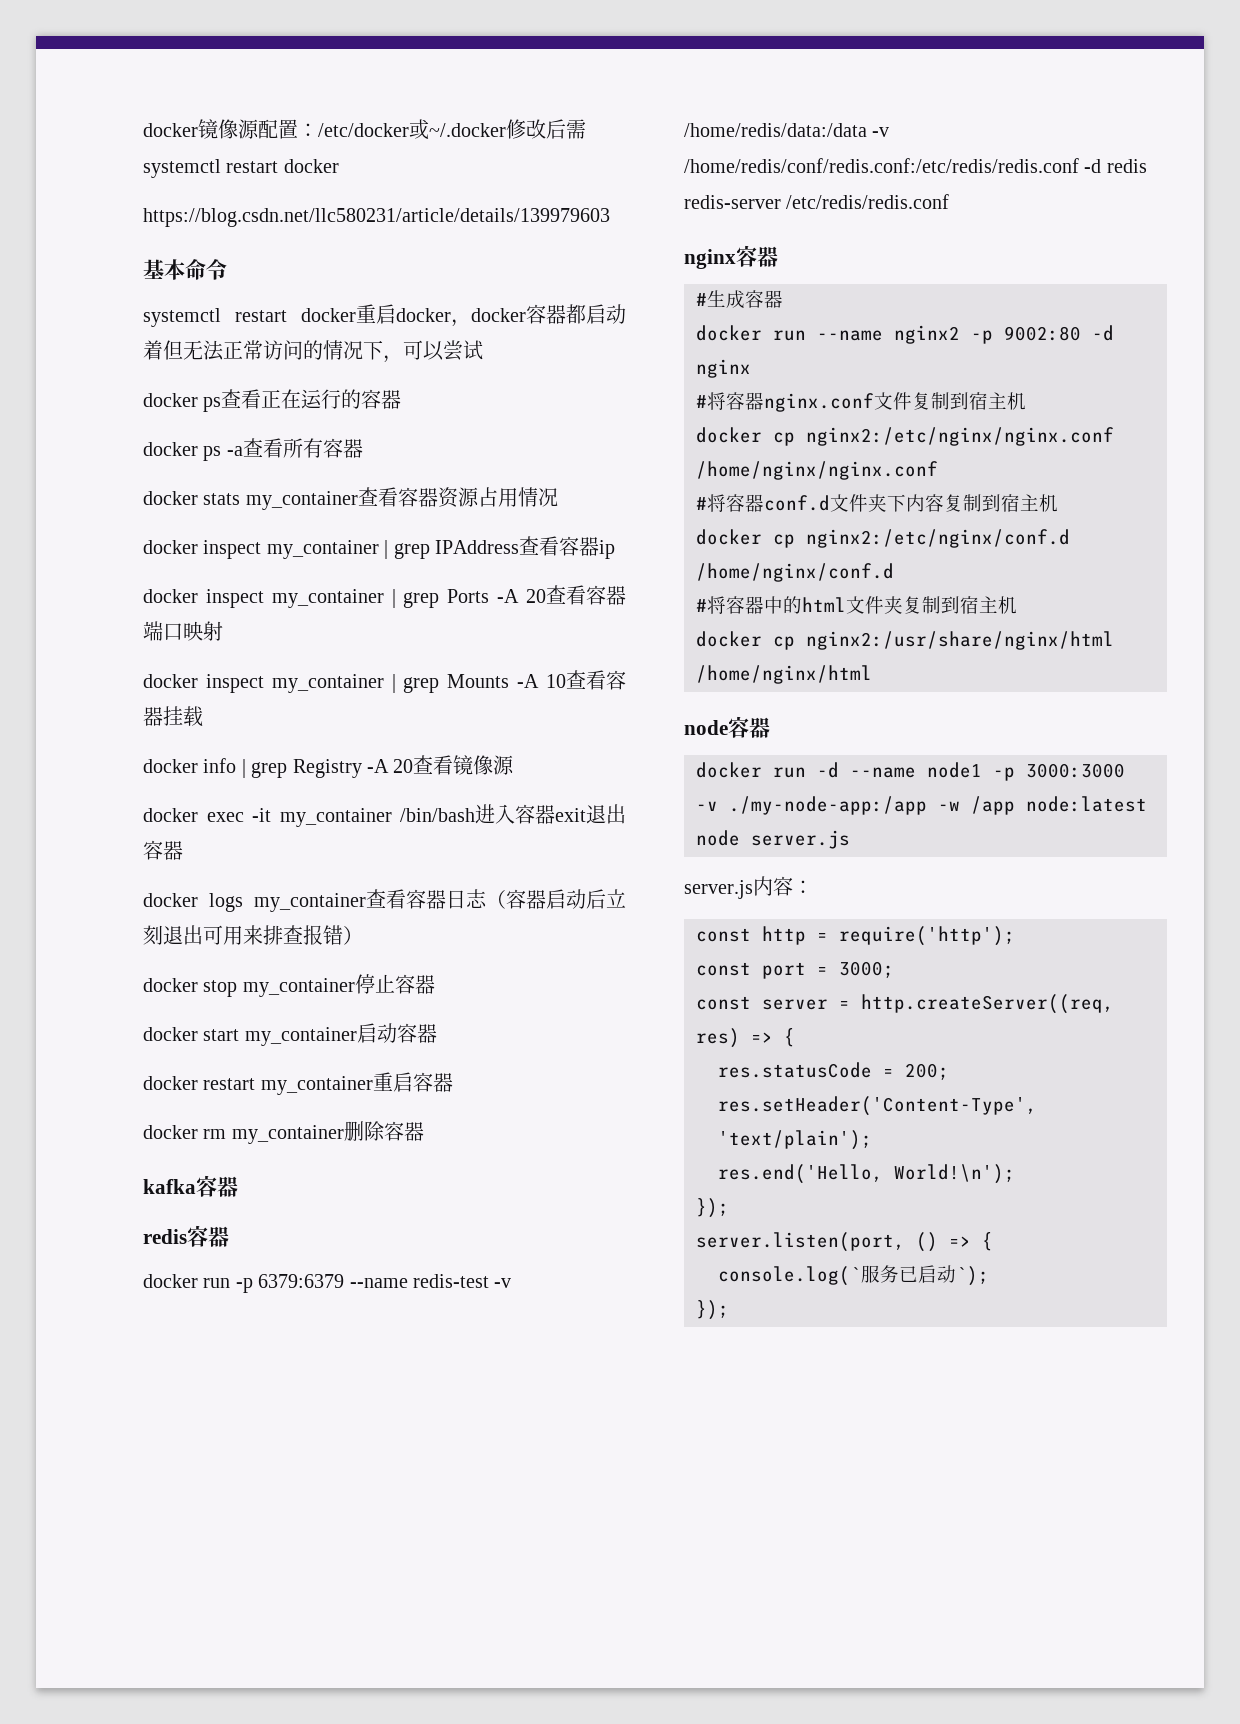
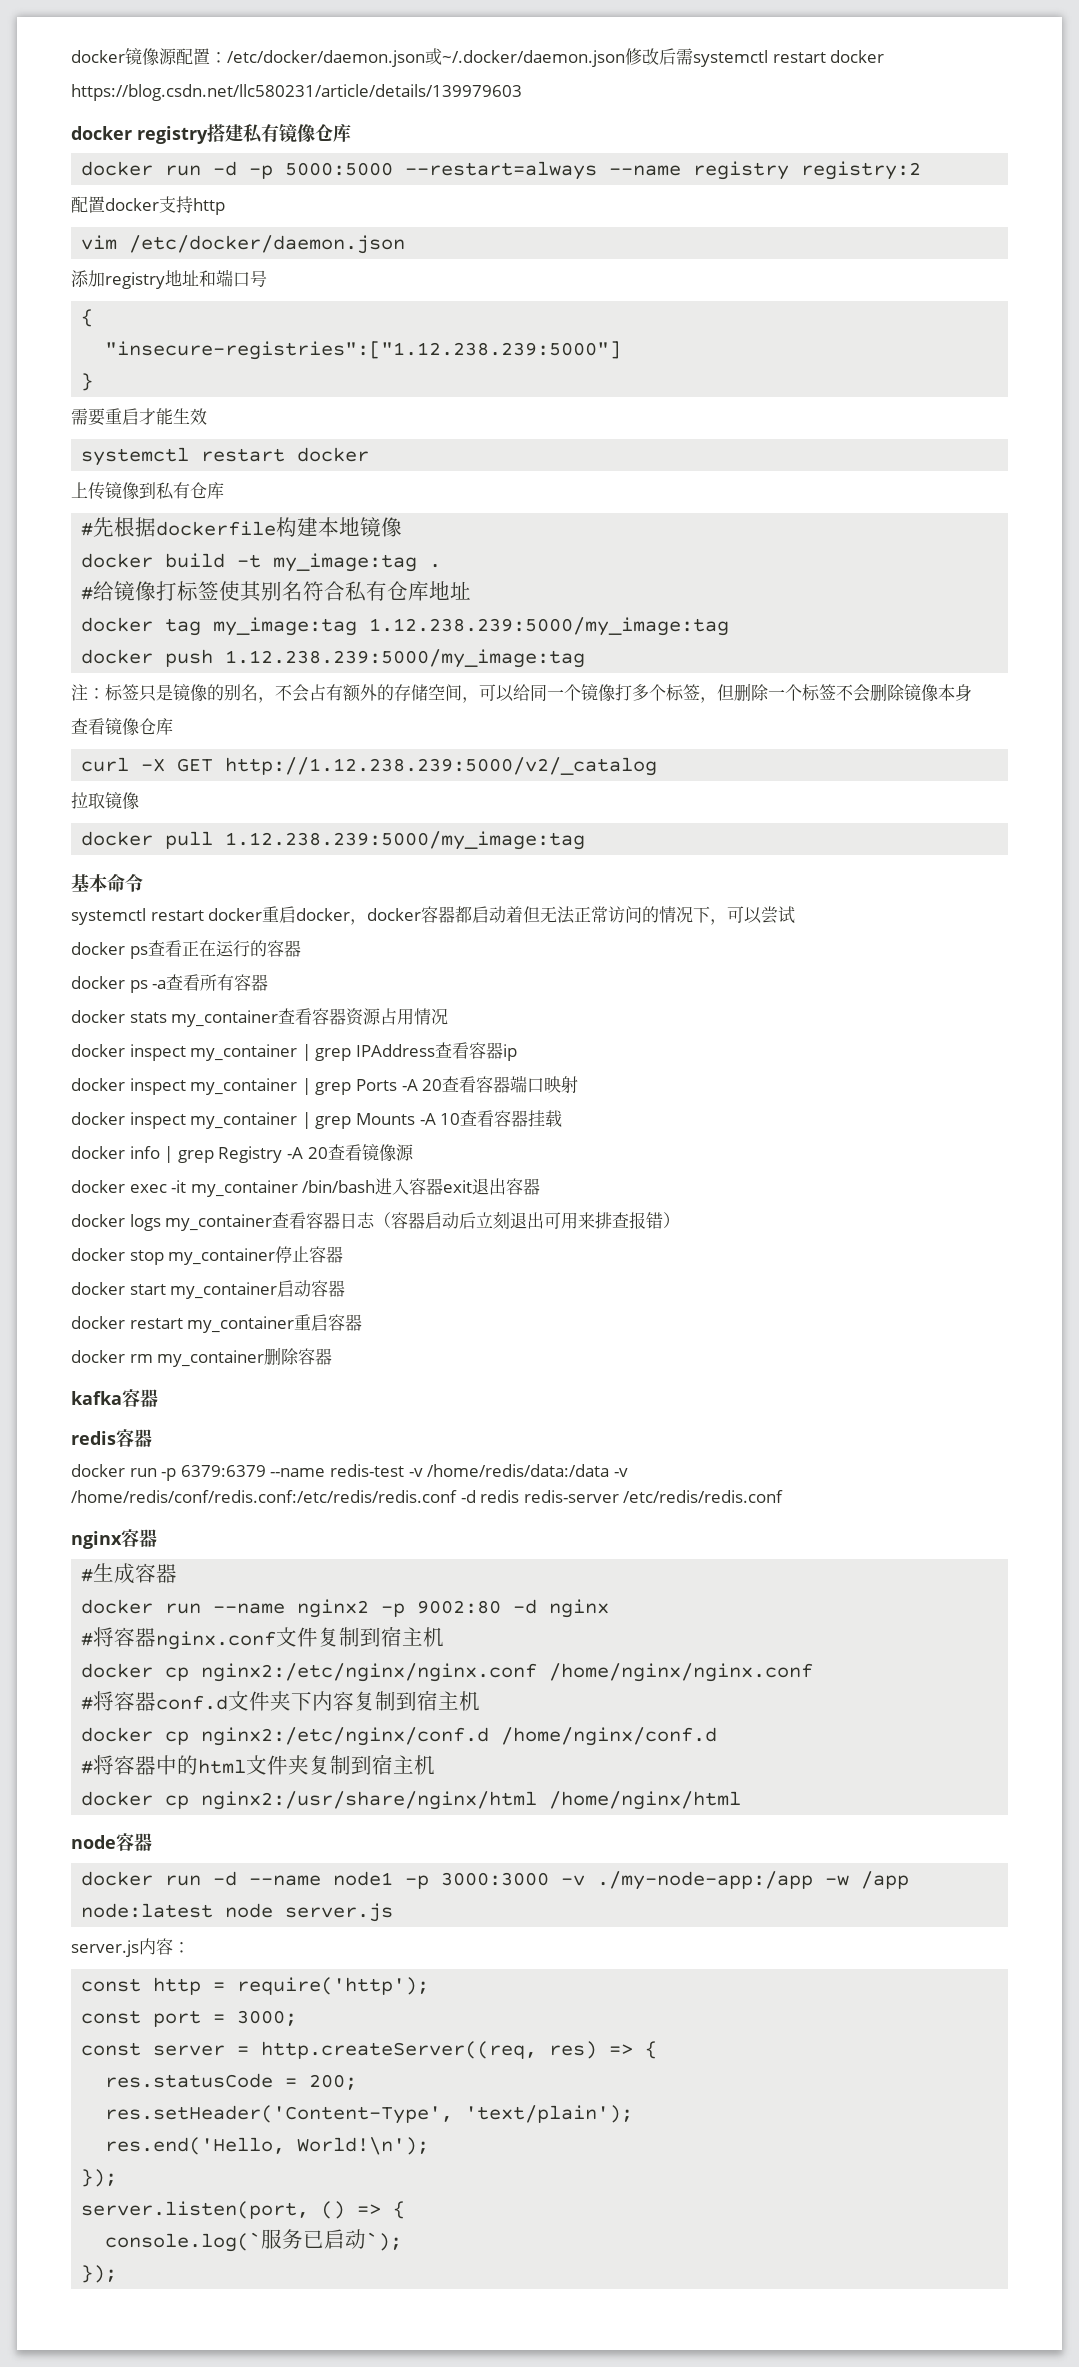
- docker镜像源配置：/etc/docker或~/.docker修改后需systemctl restart docker
+ docker镜像源配置：/etc/docker/daemon.json或~/.docker/daemon.json修改后需systemctl restart docker
+ docker registry搭建私有镜像仓库
+ docker run -d -p 5000:5000 --restart=always --name registry registry:2
+ 配置docker支持http
+ vim /etc/docker/daemon.json
+ 添加registry地址和端口号
+ {
+ "insecure-registries":["1.12.238.239:5000"]
+ }
+ 需要重启才能生效
+ systemctl restart docker
+ 上传镜像到私有仓库
+ #先根据dockerfile构建本地镜像
+ docker build -t my_image:tag .
+ #给镜像打标签使其别名符合私有仓库地址
+ docker tag my_image:tag 1.12.238.239:5000/my_image:tag
+ docker push 1.12.238.239:5000/my_image:tag
+ 注：标签只是镜像的别名，不会占有额外的存储空间，可以给同一个镜像打多个标签，但删除一个标签不会删除镜像本身
+ 查看镜像仓库
+ curl -X GET http://1.12.238.239:5000/v2/_catalog
+ 拉取镜像
+ docker pull 1.12.238.239:5000/my_image:tag

